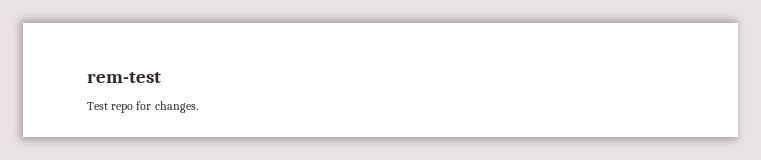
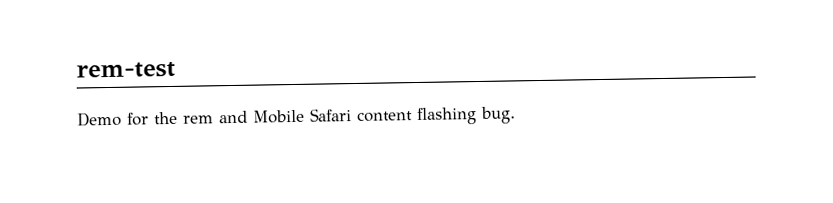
- Test repo for changes.
+ Demo for the rem and Mobile Safari content flashing bug.

